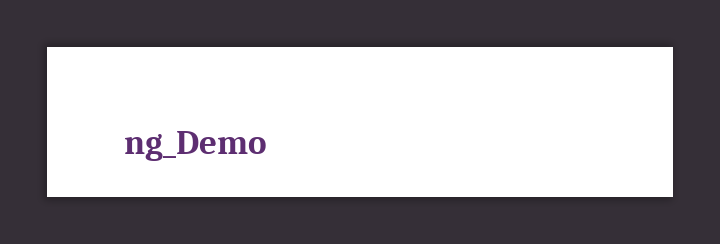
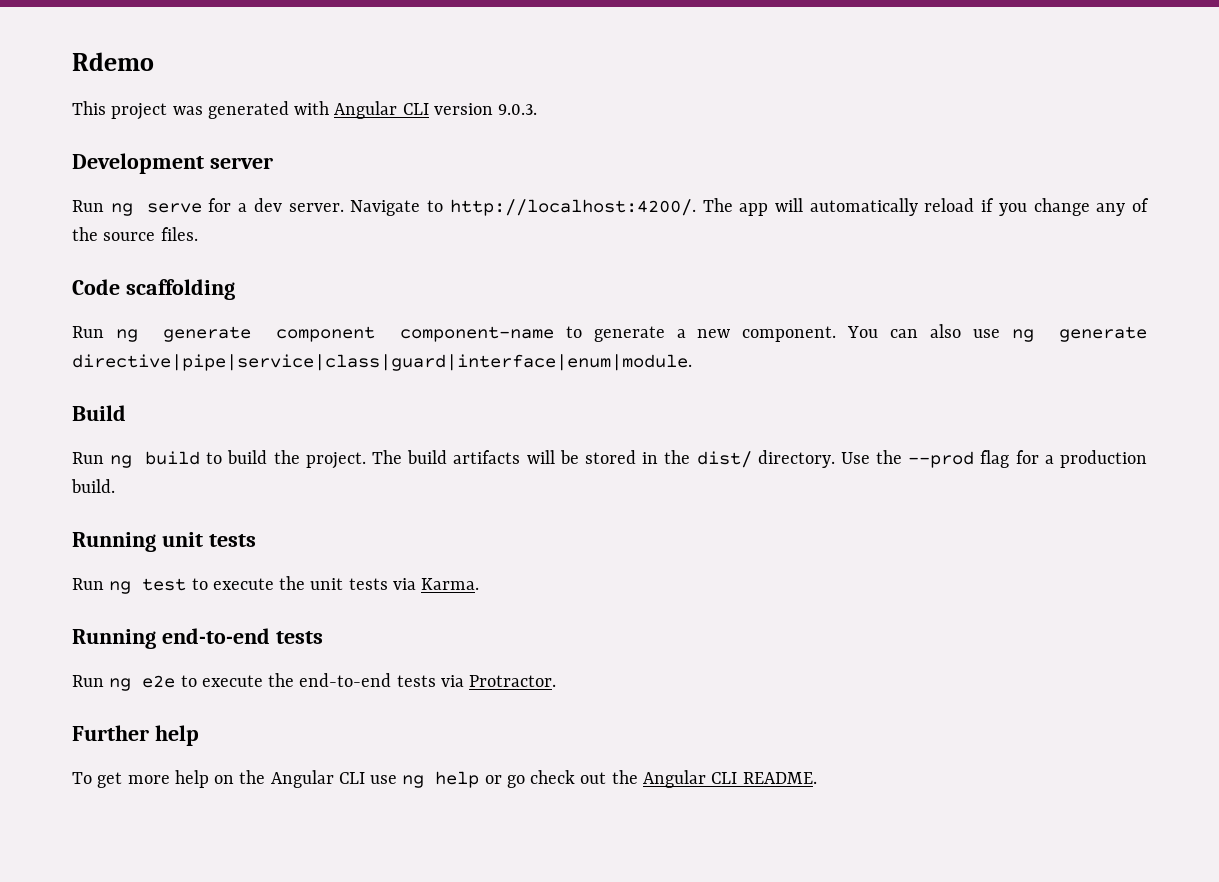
- ng_Demo
+ Rdemo
+ This project was generated with Angular CLI version 9.0.3.
+ Development server
+ Run ng serve for a dev server. Navigate to http://localhost:4200/. The app will automatically reload if you change any of the source files.
+ Code scaffolding
+ Run ng generate component component-name to generate a new component. You can also use ng generate directive|pipe|service|class|guard|interface|enum|module.
+ Build
+ Run ng build to build the project. The build artifacts will be stored in the dist/ directory. Use the --prod flag for a production build.
+ Running unit tests
+ Run ng test to execute the unit tests via Karma.
+ Running end-to-end tests
+ Run ng e2e to execute the end-to-end tests via Protractor.
+ Further help
+ To get more help on the Angular CLI use ng help or go check out the Angular CLI README.

